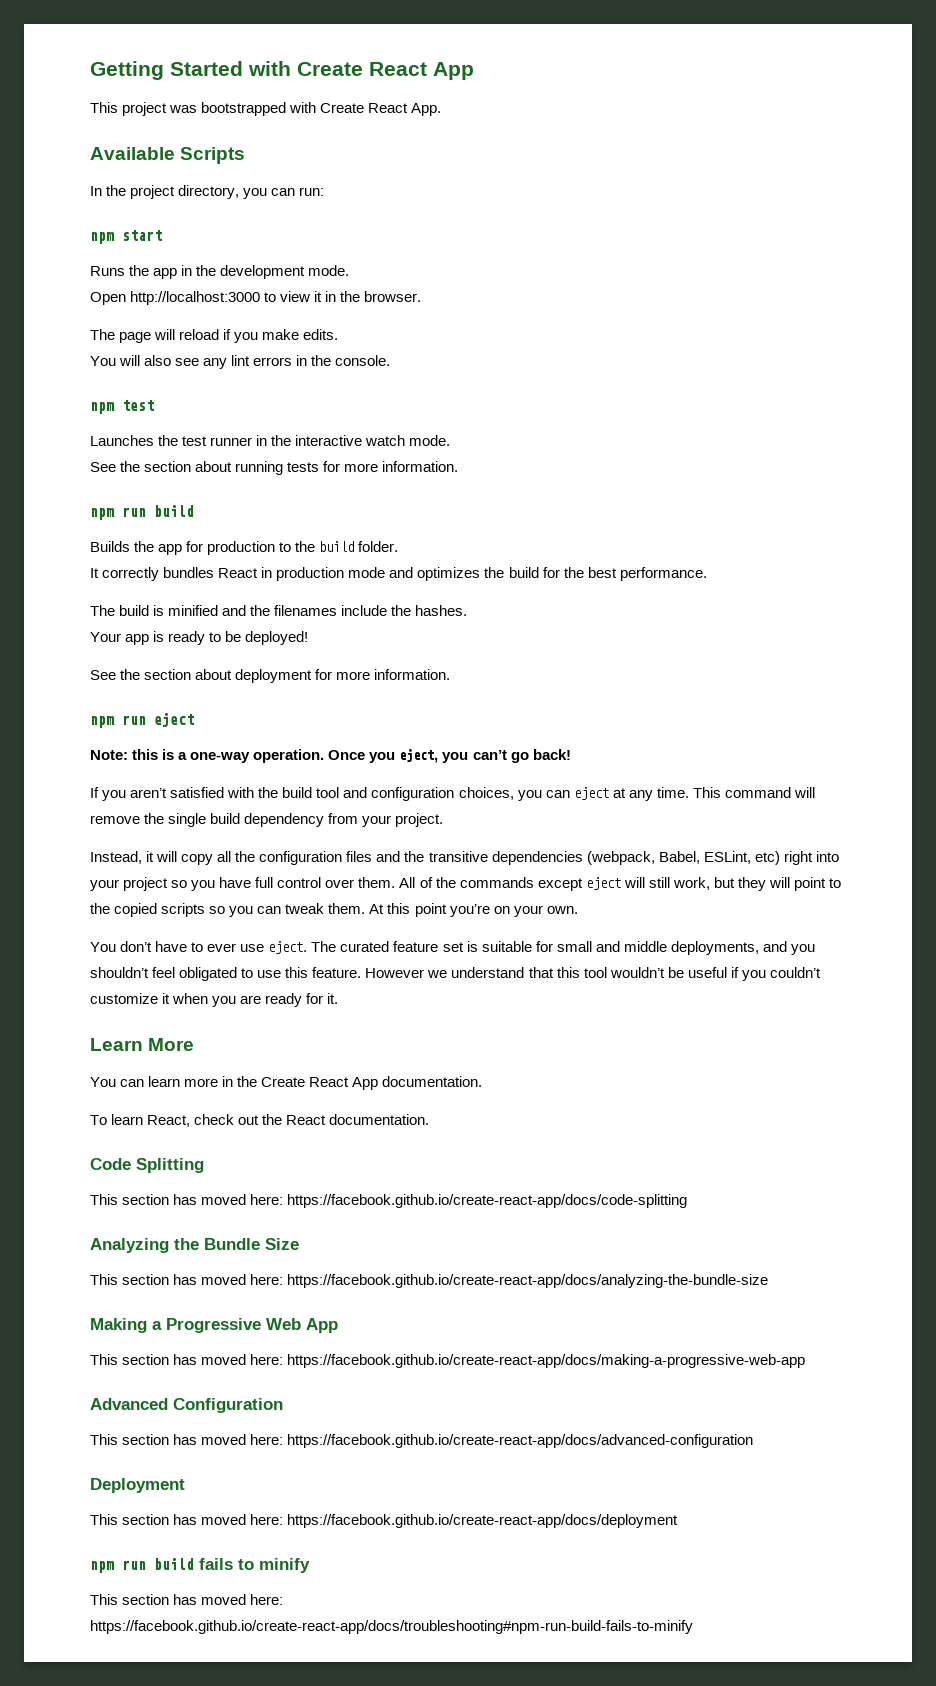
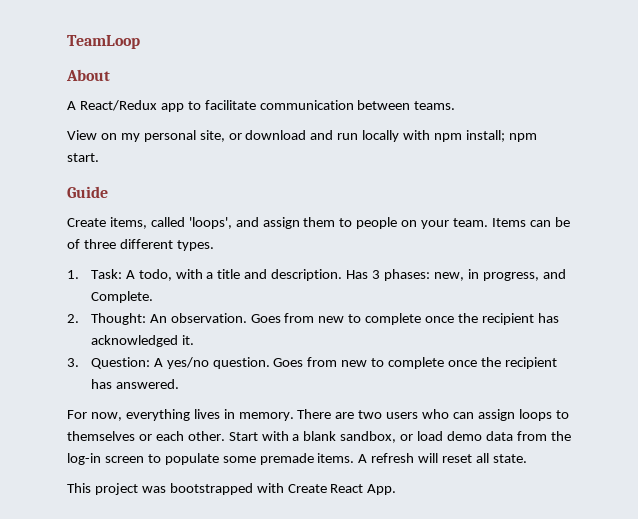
- Getting Started with Create React App
+ TeamLoop
+ About
+ A React/Redux app to facilitate communication between teams.
+ View on my personal site, or download and run locally with npm install; npm start.
+ Guide
+ Create items, called 'loops', and assign them to people on your team. Items can be of three different types.
+ 1. Task: A todo, with a title and description. Has 3 phases: new, in progress, and Complete.
+ 2. Thought: An observation. Goes from new to complete once the recipient has acknowledged it.
+ 3. Question: A yes/no question. Goes from new to complete once the recipient has answered.
+ For now, everything lives in memory. There are two users who can assign loops to themselves or each other. Start with a blank sandbox, or load demo data from the log-in screen to populate some premade items. A refresh will reset all state.
- Available Scripts
- In the project directory, you can run:
- npm start
- Runs the app in the development mode.
- Open http://localhost:3000 to view it in the browser.
- The page will reload if you make edits.
- You will also see any lint errors in the console.
- npm test
- Launches the test runner in the interactive watch mode.
- See the section about running tests for more information.
- npm run build
- Builds the app for production to the build folder.
- It correctly bundles React in production mode and optimizes the build for the best performance.
- The build is minified and the filenames include the hashes.
- Your app is ready to be deployed!
- See the section about deployment for more information.
- npm run eject
- Note: this is a one-way operation. Once you eject, you can’t go back!
- If you aren’t satisfied with the build tool and configuration choices, you can eject at any time. This command will remove the single build dependency from your project.
- Instead, it will copy all the configuration files and the transitive dependencies (webpack, Babel, ESLint, etc) right into your project so you have full control over them. All of the commands except eject will still work, but they will point to the copied scripts so you can tweak them. At this point you’re on your own.
- You don’t have to ever use eject. The curated feature set is suitable for small and middle deployments, and you shouldn’t feel obligated to use this feature. However we understand that this tool wouldn’t be useful if you couldn’t customize it when you are ready for it.
- Learn More
- You can learn more in the Create React App documentation.
- To learn React, check out the React documentation.
- Code Splitting
- This section has moved here: https://facebook.github.io/create-react-app/docs/code-splitting
- Analyzing the Bundle Size
- This section has moved here: https://facebook.github.io/create-react-app/docs/analyzing-the-bundle-size
- Making a Progressive Web App
- This section has moved here: https://facebook.github.io/create-react-app/docs/making-a-progressive-web-app
- Advanced Configuration
- This section has moved here: https://facebook.github.io/create-react-app/docs/advanced-configuration
- Deployment
- This section has moved here: https://facebook.github.io/create-react-app/docs/deployment
- npm run build fails to minify
- This section has moved here: https://facebook.github.io/create-react-app/docs/troubleshooting#npm-run-build-fails-to-minify

